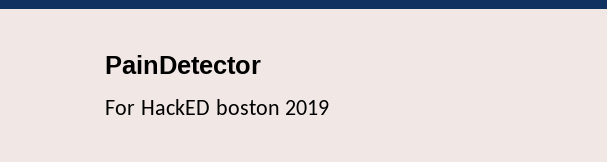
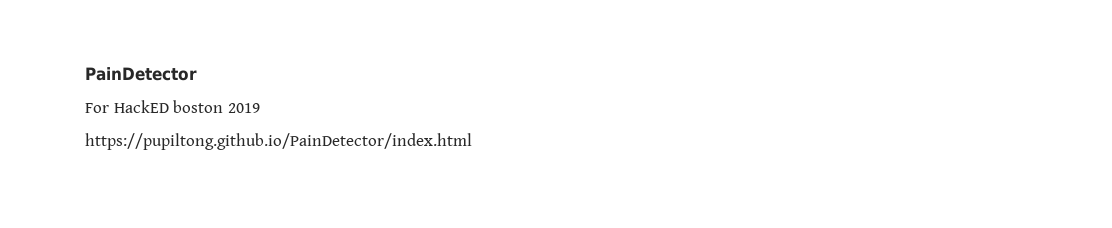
+ https://pupiltong.github.io/PainDetector/index.html

